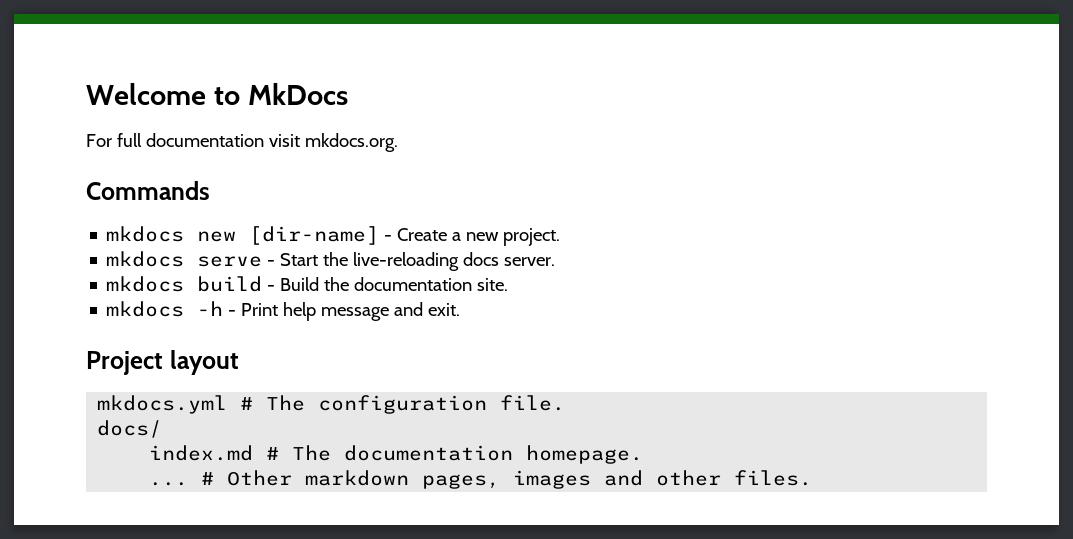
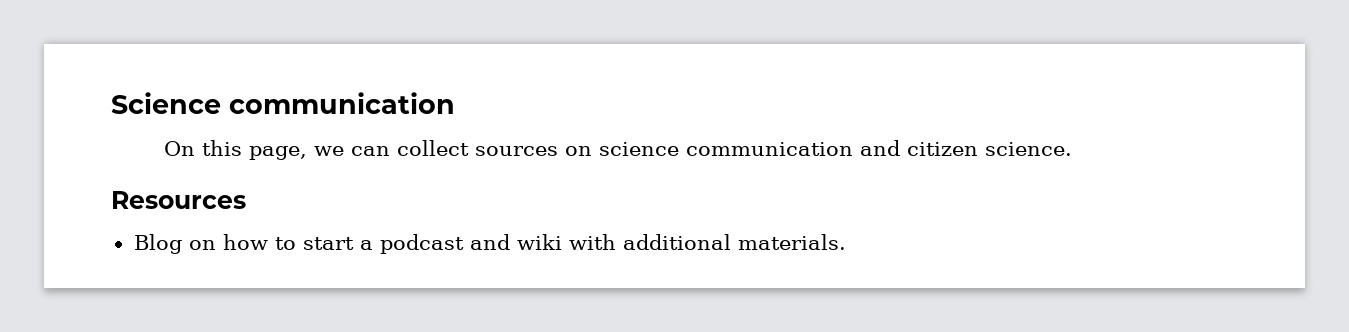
- Welcome to MkDocs
- For full documentation visit mkdocs.org.
- Commands
- mkdocs new [dir-name] - Create a new project.
- mkdocs serve - Start the live-reloading docs server.
- mkdocs build - Build the documentation site.
- mkdocs -h - Print help message and exit.
- Project layout
- mkdocs.yml # The configuration file.
- docs/
- index.md # The documentation homepage.
- ... # Other markdown pages, images and other files.
+ Science communication
+ On this page, we can collect sources on science communication and citizen science.
+ Resources
+ Blog on how to start a podcast and wiki with additional materials.

